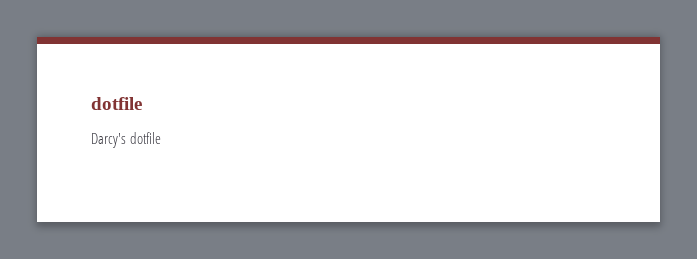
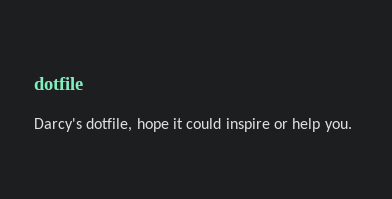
- Darcy's dotfile
+ Darcy's dotfile, hope it could inspire or help you.

